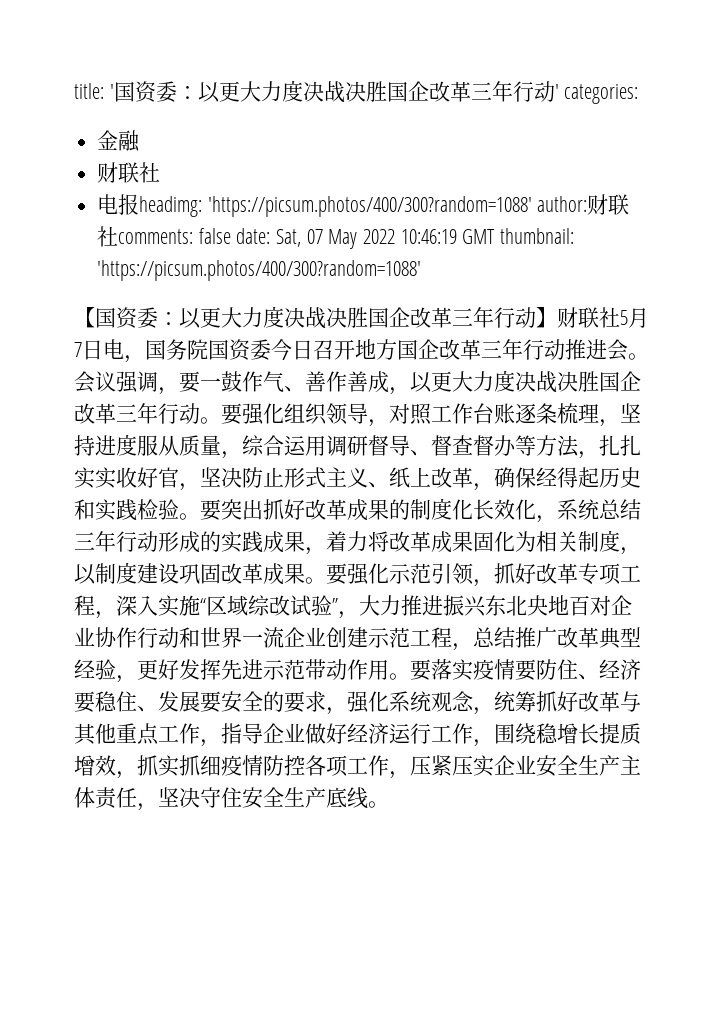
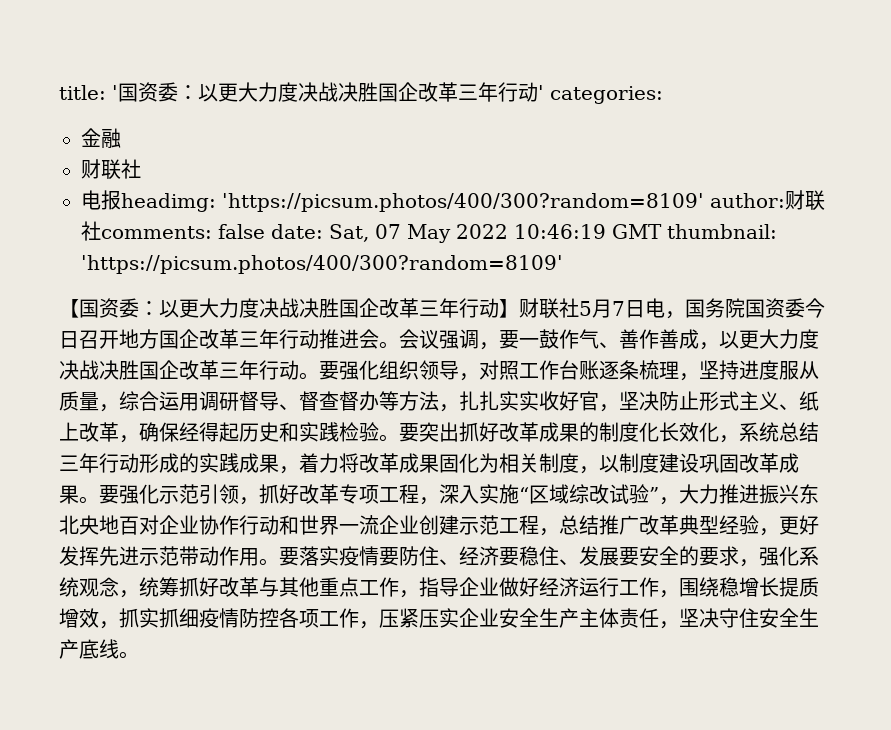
- 电报headimg: 'https://picsum.photos/400/300?random=1088' author:财联社comments: false date: Sat, 07 May 2022 10:46:19 GMT thumbnail: 'https://picsum.photos/400/300?random=1088'
+ 电报headimg: 'https://picsum.photos/400/300?random=8109' author:财联社comments: false date: Sat, 07 May 2022 10:46:19 GMT thumbnail: 'https://picsum.photos/400/300?random=8109'

